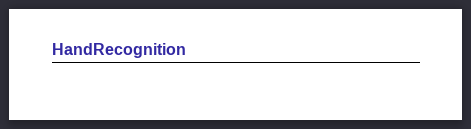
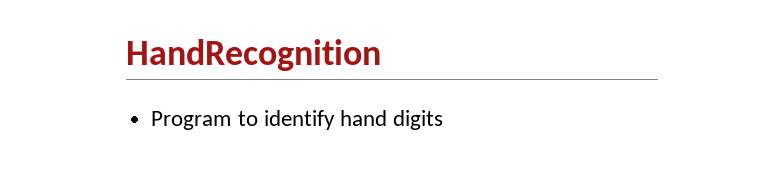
+ Program to identify hand digits

